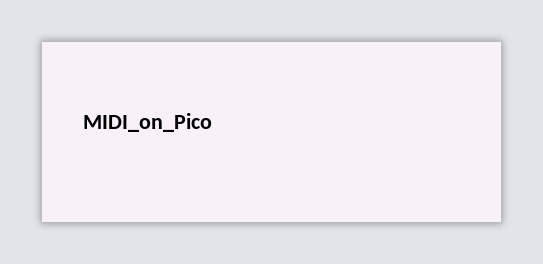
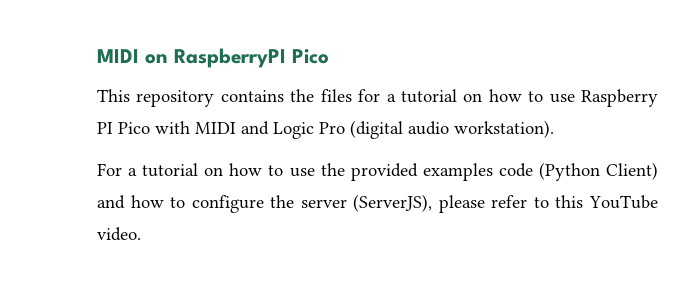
- MIDI_on_Pico
+ MIDI on RaspberryPI Pico
+ This repository contains the files for a tutorial on how to use Raspberry PI Pico with MIDI and Logic Pro (digital audio workstation).
+ For a tutorial on how to use the provided examples code (Python Client) and how to configure the server (ServerJS), please refer to this YouTube video.

